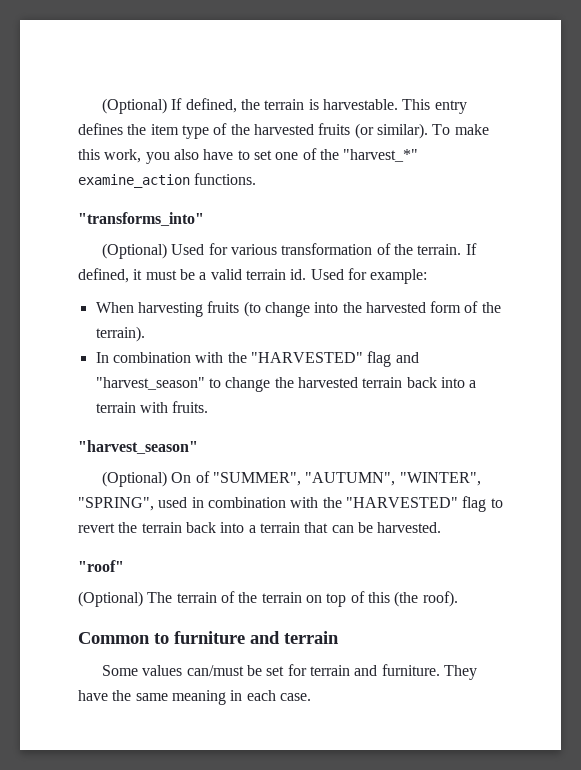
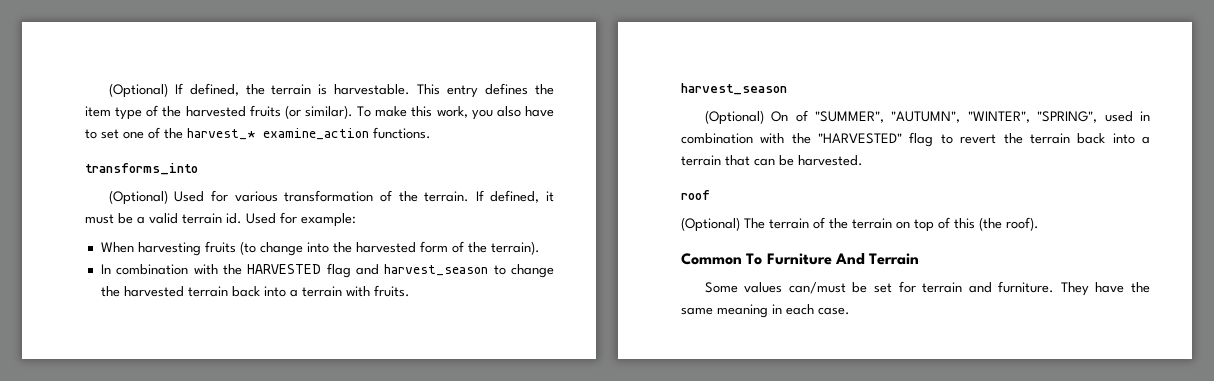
- To make this work, you also have to set one of the "harvest_*" examine_action functions.
+ To make this work, you also have to set one of the harvest_* examine_action functions.
- "transforms_into"
+ transforms_into
- In combination with the "HARVESTED" flag and "harvest_season" to change the harvested terrain back into a terrain with fruits.
- "harvest_season"
+ In combination with the HARVESTED flag and harvest_season to change the harvested terrain back into a terrain with fruits.
+ harvest_season
- "roof"
+ roof
- Common to furniture and terrain
+ Common To Furniture And Terrain

